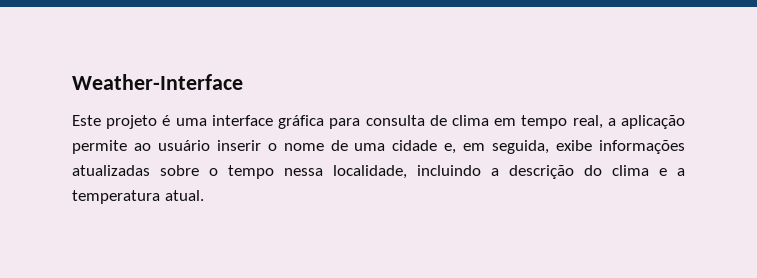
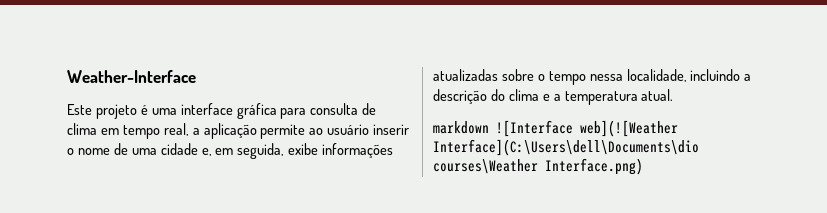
+ markdown ![Interface web](![Weather Interface](C:\Users\dell\Documents\dio courses\Weather Interface.png)

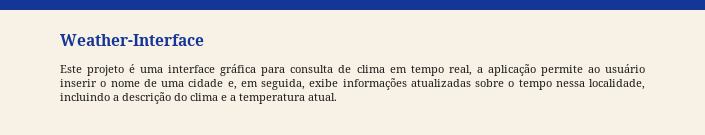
- markdown ![Interface web](![Weather Interface](C:\Users\dell\Documents\dio courses\Weather Interface.png)

